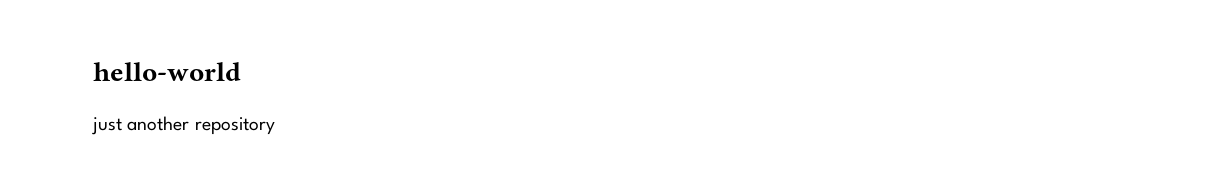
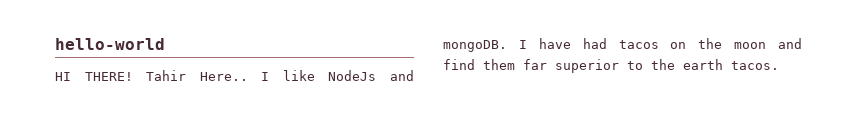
- just another repository
+ HI THERE! Tahir Here.. I like NodeJs and mongoDB. I have had tacos on the moon and find them far superior to the earth tacos.

